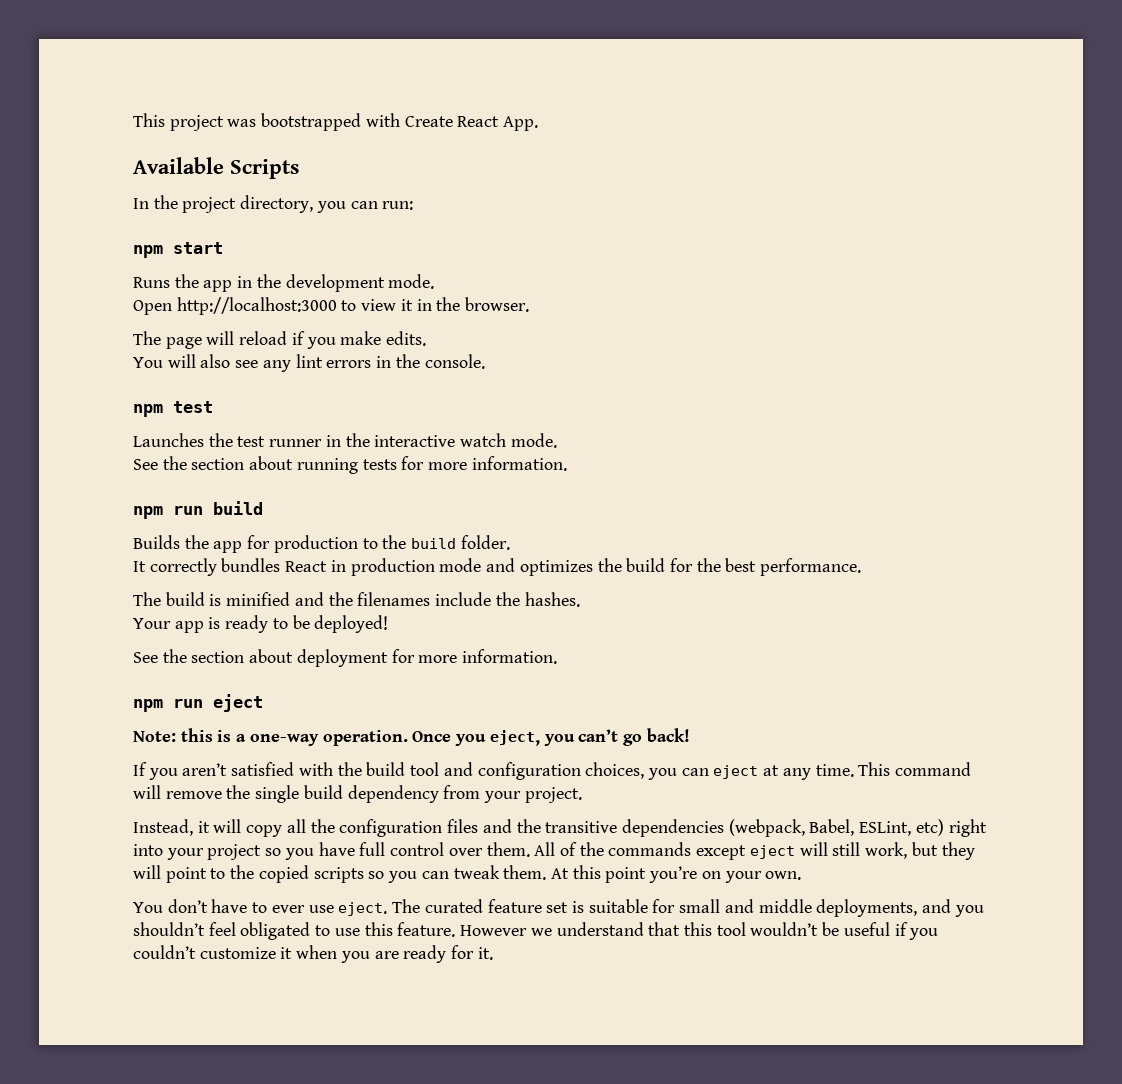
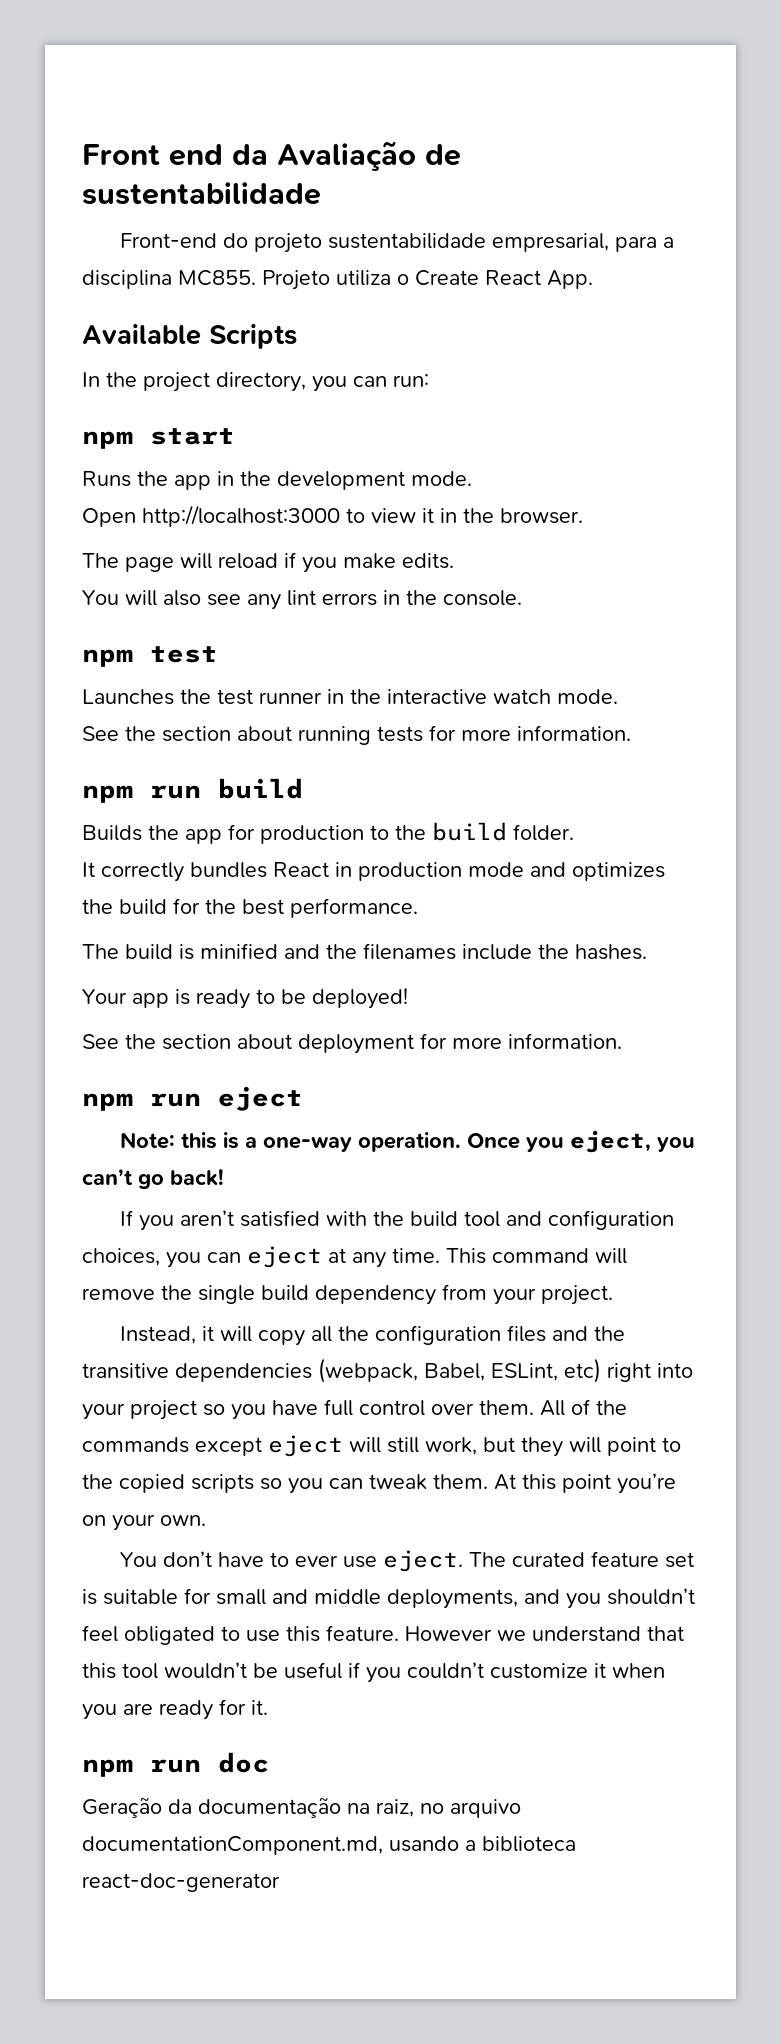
- This project was bootstrapped with Create React App.
+ Front end da Avaliação de sustentabilidade
+ Front-end do projeto sustentabilidade empresarial, para a disciplina MC855. Projeto utiliza o Create React App.
+ npm run doc
+ Geração da documentação na raiz, no arquivo documentationComponent.md, usando a biblioteca react-doc-generator

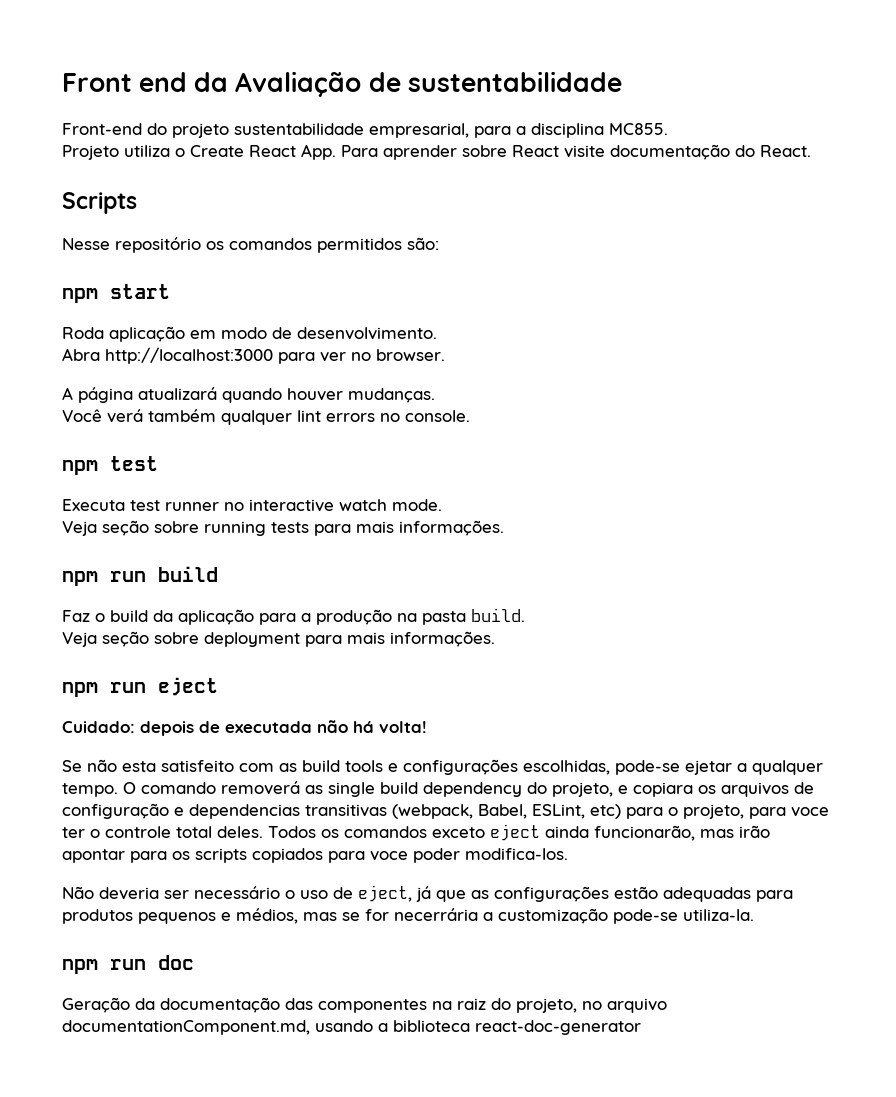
- Front-end do projeto sustentabilidade empresarial, para a disciplina MC855. Projeto utiliza o Create React App.
- Available Scripts
- In the project directory, you can run:
+ Front-end do projeto sustentabilidade empresarial, para a disciplina MC855.
+ Projeto utiliza o Create React App. Para aprender sobre React visite documentação do React.
+ Scripts
+ Nesse repositório os comandos permitidos são:
  npm start
- Runs the app in the development mode.
- Open http://localhost:3000 to view it in the browser.
- The page will reload if you make edits.
- You will also see any lint errors in the console.
+ Roda aplicação em modo de desenvolvimento.
+ Abra http://localhost:3000 para ver no browser.
+ A página atualizará quando houver mudanças.
+ Você verá também qualquer lint errors no console.
  npm test
- Launches the test runner in the interactive watch mode.
- See the section about running tests for more information.
+ Executa test runner no interactive watch mode.
+ Veja seção sobre running tests para mais informações.
  npm run build
- Builds the app for production to the build folder.
- It correctly bundles React in production mode and optimizes the build for the best performance.
- The build is minified and the filenames include the hashes.
- Your app is ready to be deployed!
- See the section about deployment for more information.
+ Faz o build da aplicação para a produção na pasta build.
+ Veja seção sobre deployment para mais informações.
  npm run eject
- Note: this is a one-way operation. Once you eject, you can’t go back!
- If you aren’t satisfied with the build tool and configuration choices, you can eject at any time. This command will remove the single build dependency from your project.
- Instead, it will copy all the configuration files and the transitive dependencies (webpack, Babel, ESLint, etc) right into your project so you have full control over them. All of the commands except eject will still work, but they will point to the copied scripts so you can tweak them. At this point you’re on your own.
- You don’t have to ever use eject. The curated feature set is suitable for small and middle deployments, and you shouldn’t feel obligated to use this feature. However we understand that this tool wouldn’t be useful if you couldn’t customize it when you are ready for it.
+ Cuidado: depois de executada não há volta!
+ Se não esta satisfeito com as build tools e configurações escolhidas, pode-se ejetar a qualquer tempo. O comando removerá as single build dependency do projeto, e copiara os arquivos de configuração e dependencias transitivas (webpack, Babel, ESLint, etc) para o projeto, para voce ter o controle total deles. Todos os comandos exceto eject ainda funcionarão, mas irão apontar para os scripts copiados para voce poder modifica-los.
+ Não deveria ser necessário o uso de eject, já que as configurações estão adequadas para produtos pequenos e médios, mas se for necerrária a customização pode-se utiliza-la.
- Geração da documentação na raiz, no arquivo documentationComponent.md, usando a biblioteca react-doc-generator
+ Geração da documentação das componentes na raiz do projeto, no arquivo documentationComponent.md, usando a biblioteca react-doc-generator

